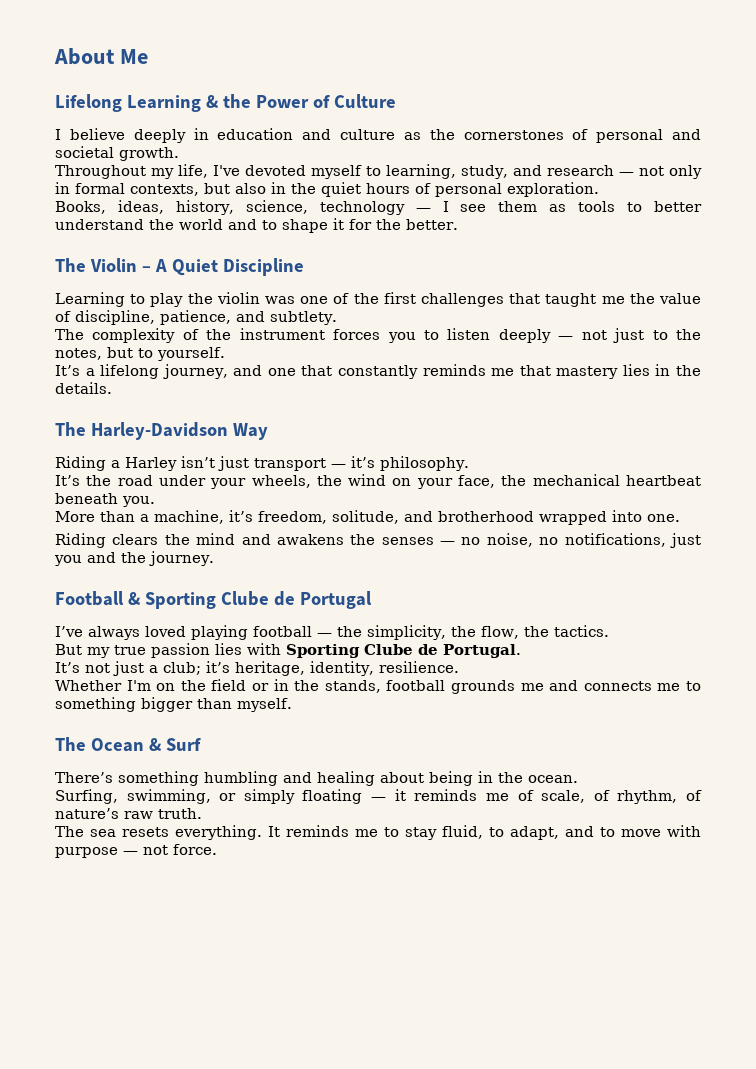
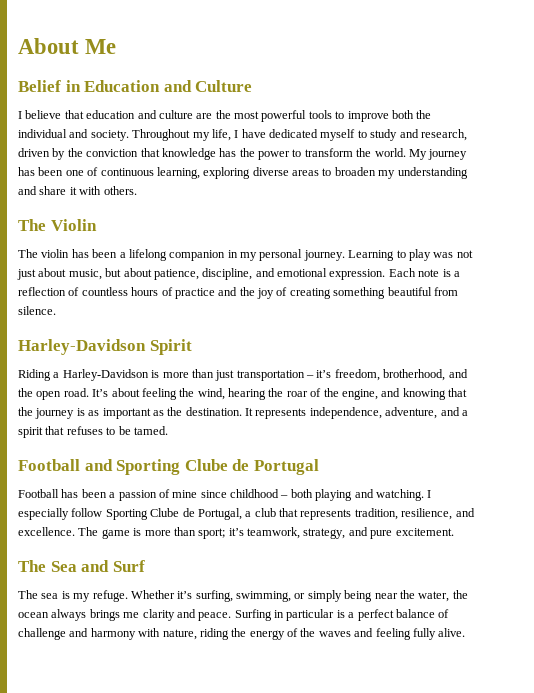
- Lifelong Learning & the Power of Culture
+ Belief in Education and Culture
- I believe deeply in education and culture as the cornerstones of personal and societal growth.
- Throughout my life, I've devoted myself to learning, study, and research — not only in formal contexts, but also in the quiet hours of personal exploration.
- Books, ideas, history, science, technology — I see them as tools to better understand the world and to shape it for the better.
- The Violin – A Quiet Discipline
- Learning to play the violin was one of the first challenges that taught me the value of discipline, patience, and subtlety.
- The complexity of the instrument forces you to listen deeply — not just to the notes, but to yourself.
- It’s a lifelong journey, and one that constantly reminds me that mastery lies in the details.
- The Harley-Davidson Way
- Riding a Harley isn’t just transport — it’s philosophy.
- It’s the road under your wheels, the wind on your face, the mechanical heartbeat beneath you.
- More than a machine, it’s freedom, solitude, and brotherhood wrapped into one.
- Riding clears the mind and awakens the senses — no noise, no notifications, just you and the journey.
- Football & Sporting Clube de Portugal
+ I believe that education and culture are the most powerful tools to improve both the individual and society. Throughout my life, I have dedicated myself to study and research, driven by the conviction that knowledge has the power to transform the world. My journey has been one of continuous learning, exploring diverse areas to broaden my understanding and share it with others.
+ The Violin
+ The violin has been a lifelong companion in my personal journey. Learning to play was not just about music, but about patience, discipline, and emotional expression. Each note is a reflection of countless hours of practice and the joy of creating something beautiful from silence.
+ Harley-Davidson Spirit
+ Riding a Harley-Davidson is more than just transportation – it’s freedom, brotherhood, and the open road. It’s about feeling the wind, hearing the roar of the engine, and knowing that the journey is as important as the destination. It represents independence, adventure, and a spirit that refuses to be tamed.
+ Football and Sporting Clube de Portugal
- I’ve always loved playing football — the simplicity, the flow, the tactics.
- But my true passion lies with Sporting Clube de Portugal.
- It’s not just a club; it’s heritage, identity, resilience.
- Whether I'm on the field or in the stands, football grounds me and connects me to something bigger than myself.
- The Ocean & Surf
+ Football has been a passion of mine since childhood – both playing and watching. I especially follow Sporting Clube de Portugal, a club that represents tradition, resilience, and excellence. The game is more than sport; it’s teamwork, strategy, and pure excitement.
+ The Sea and Surf
- There’s something humbling and healing about being in the ocean.
- Surfing, swimming, or simply floating — it reminds me of scale, of rhythm, of nature’s raw truth.
- The sea resets everything. It reminds me to stay fluid, to adapt, and to move with purpose — not force.
+ The sea is my refuge. Whether it’s surfing, swimming, or simply being near the water, the ocean always brings me clarity and peace. Surfing in particular is a perfect balance of challenge and harmony with nature, riding the energy of the waves and feeling fully alive.

